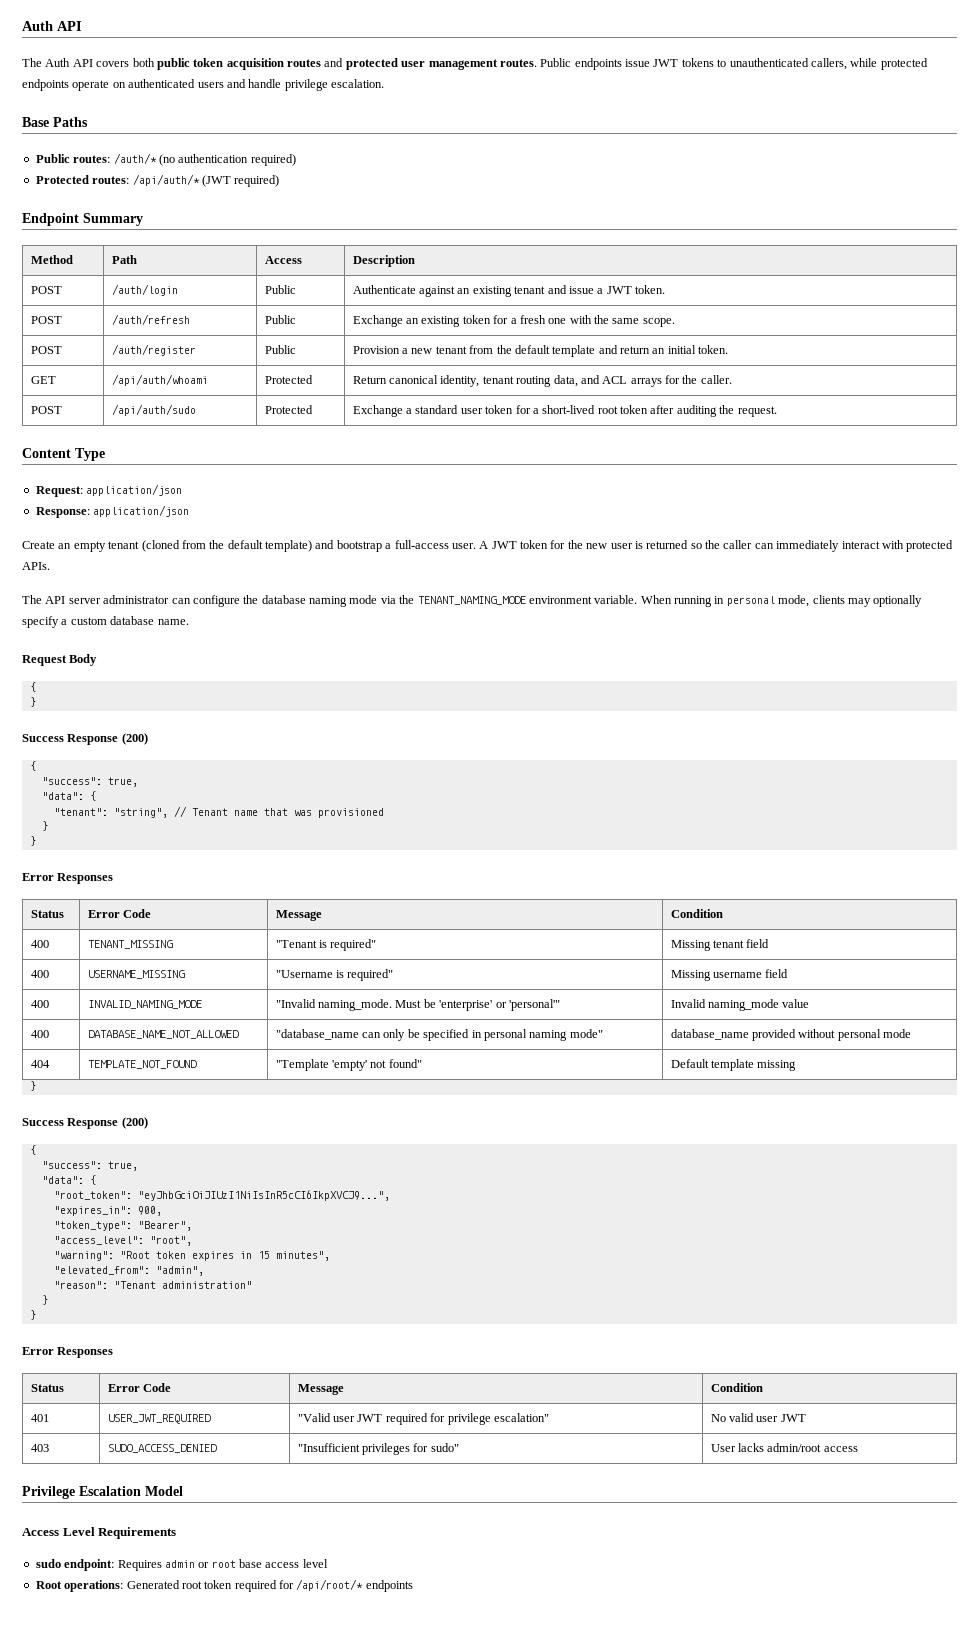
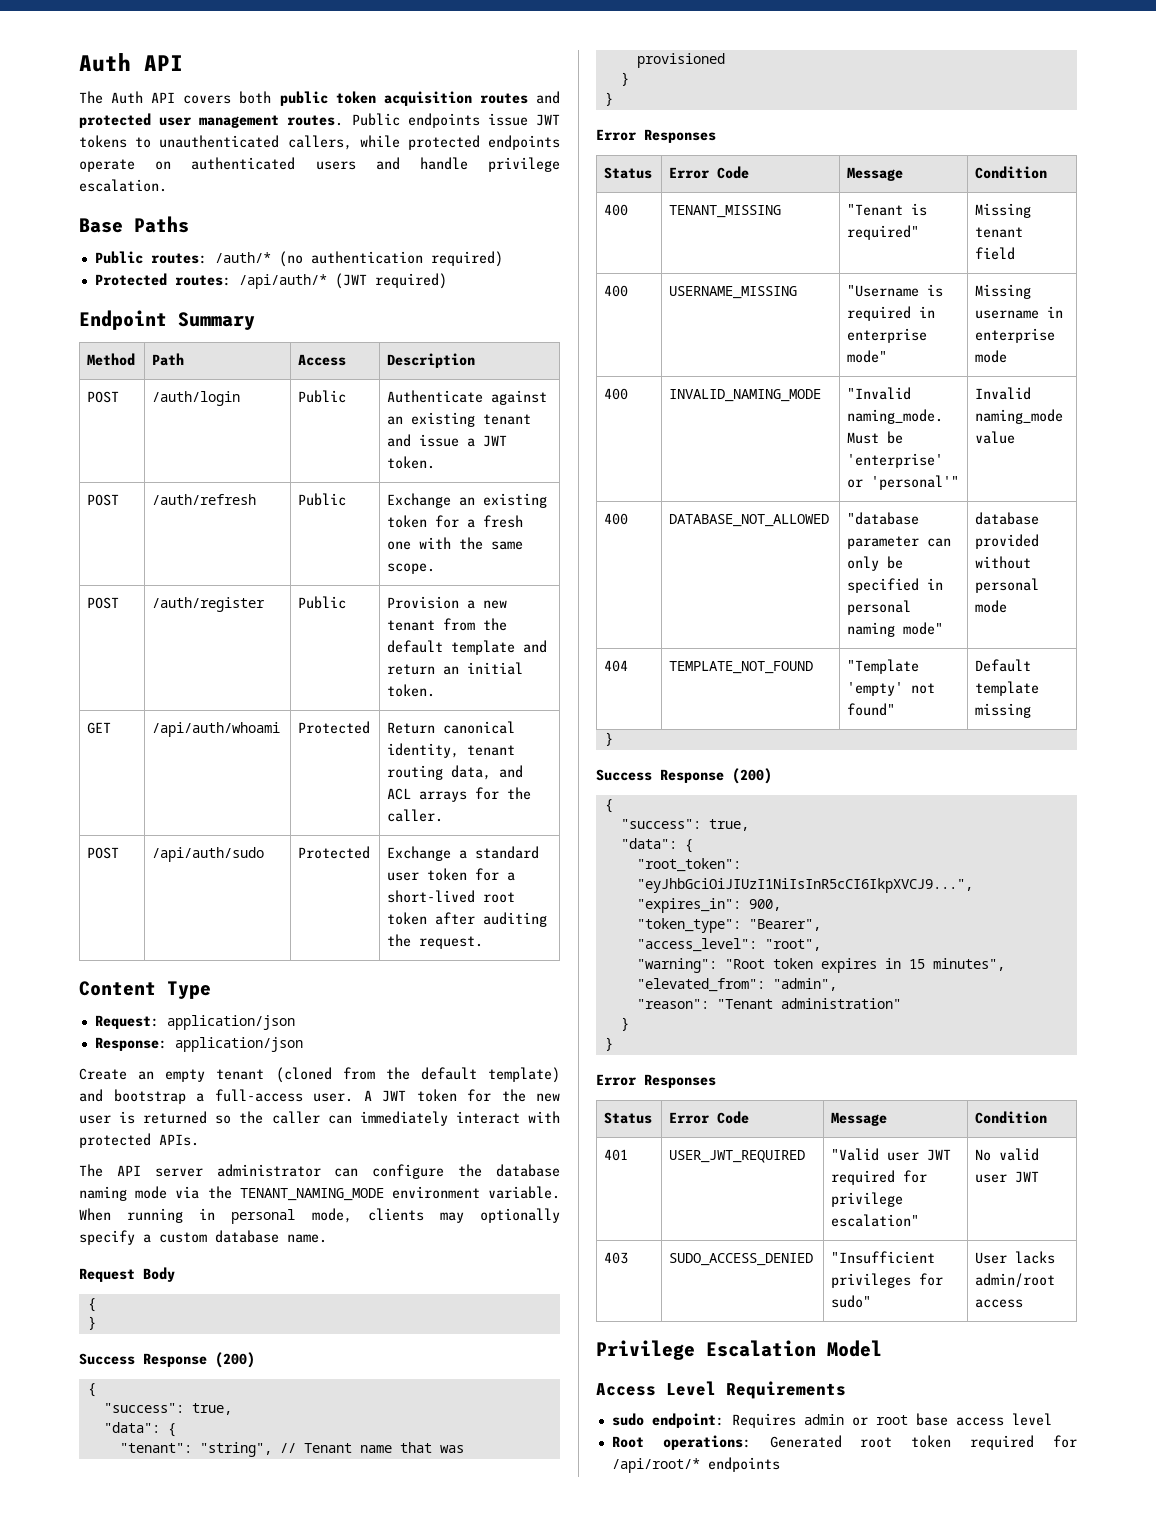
- 400 | USERNAME_MISSING | "Username is required" | Missing username field
+ 400 | USERNAME_MISSING | "Username is required in enterprise mode" | Missing username in enterprise mode
- 400 | DATABASE_NAME_NOT_ALLOWED | "database_name can only be specified in personal naming mode" | database_name provided without personal mode
+ 400 | DATABASE_NOT_ALLOWED | "database parameter can only be specified in personal naming mode" | database provided without personal mode

